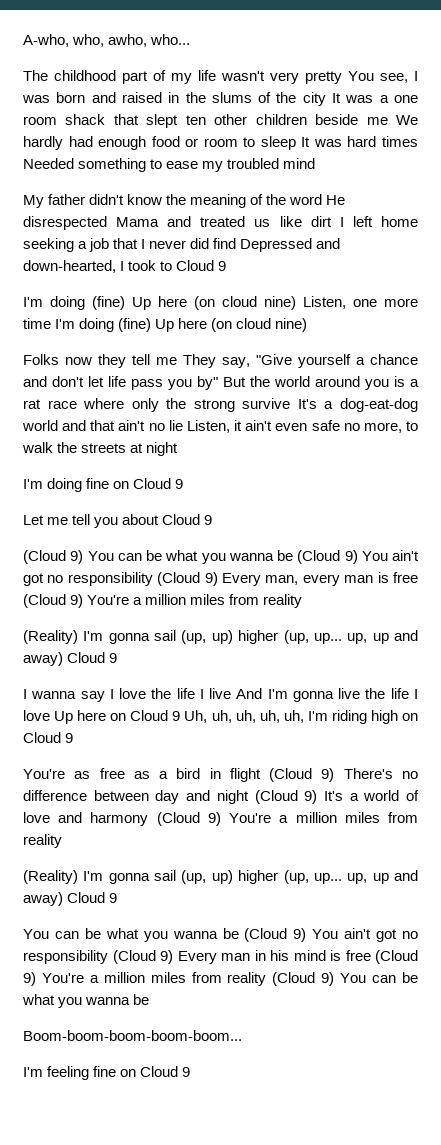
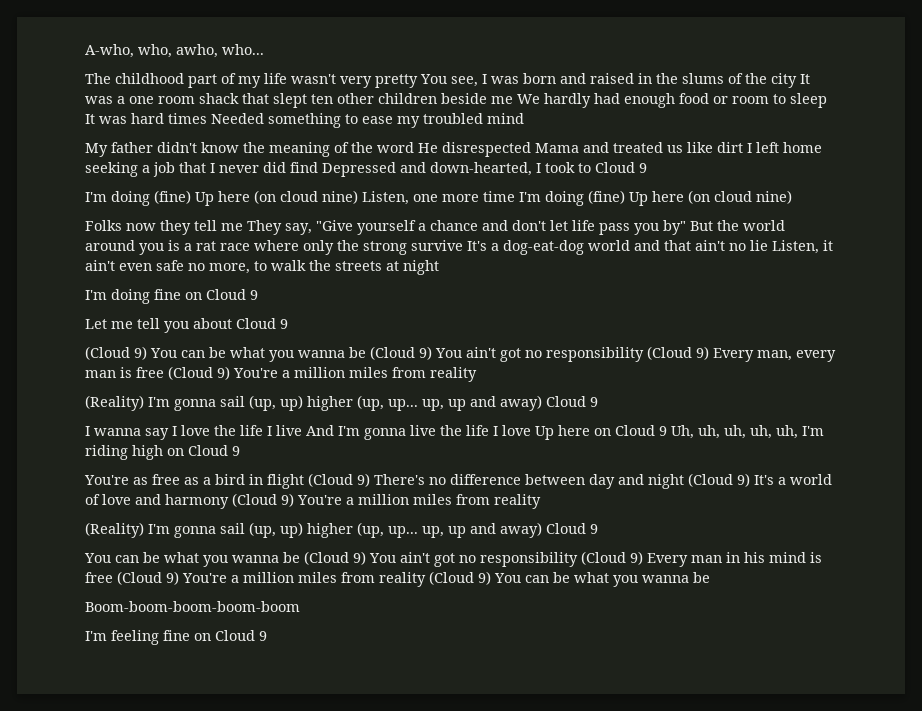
- Boom-boom-boom-boom-boom...
+ Boom-boom-boom-boom-boom

